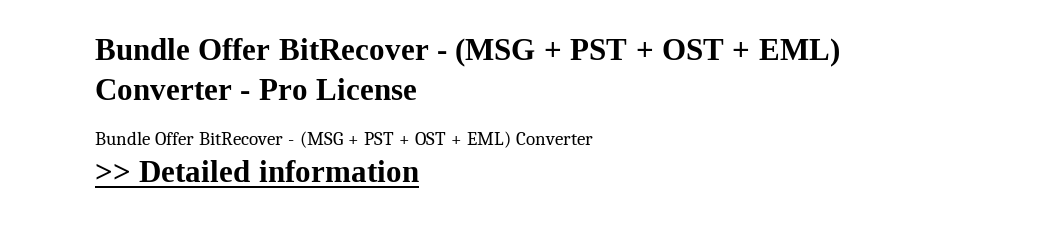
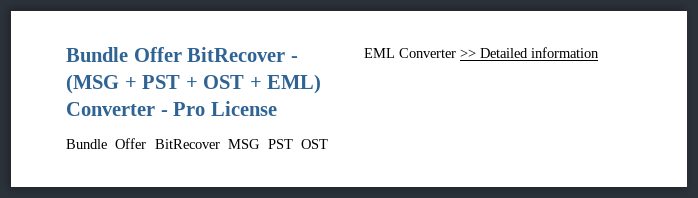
  Bundle Offer BitRecover - (MSG + PST + OST + EML) Converter - Pro License
- Bundle Offer BitRecover - (MSG + PST + OST + EML) Converter
- >> Detailed information
+ Bundle Offer BitRecover MSG PST OST EML Converter >> Detailed information

